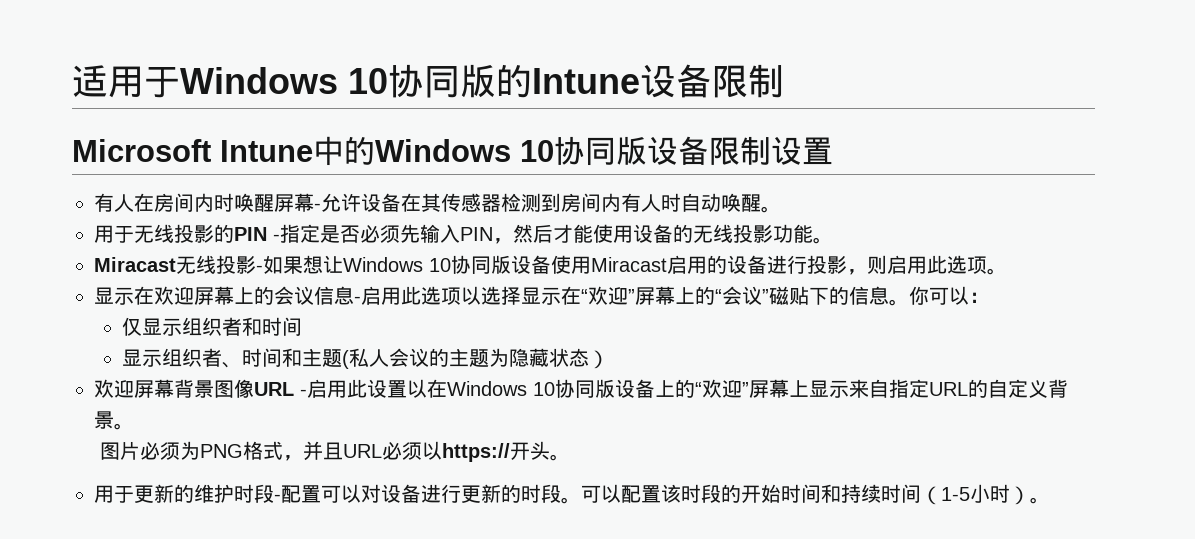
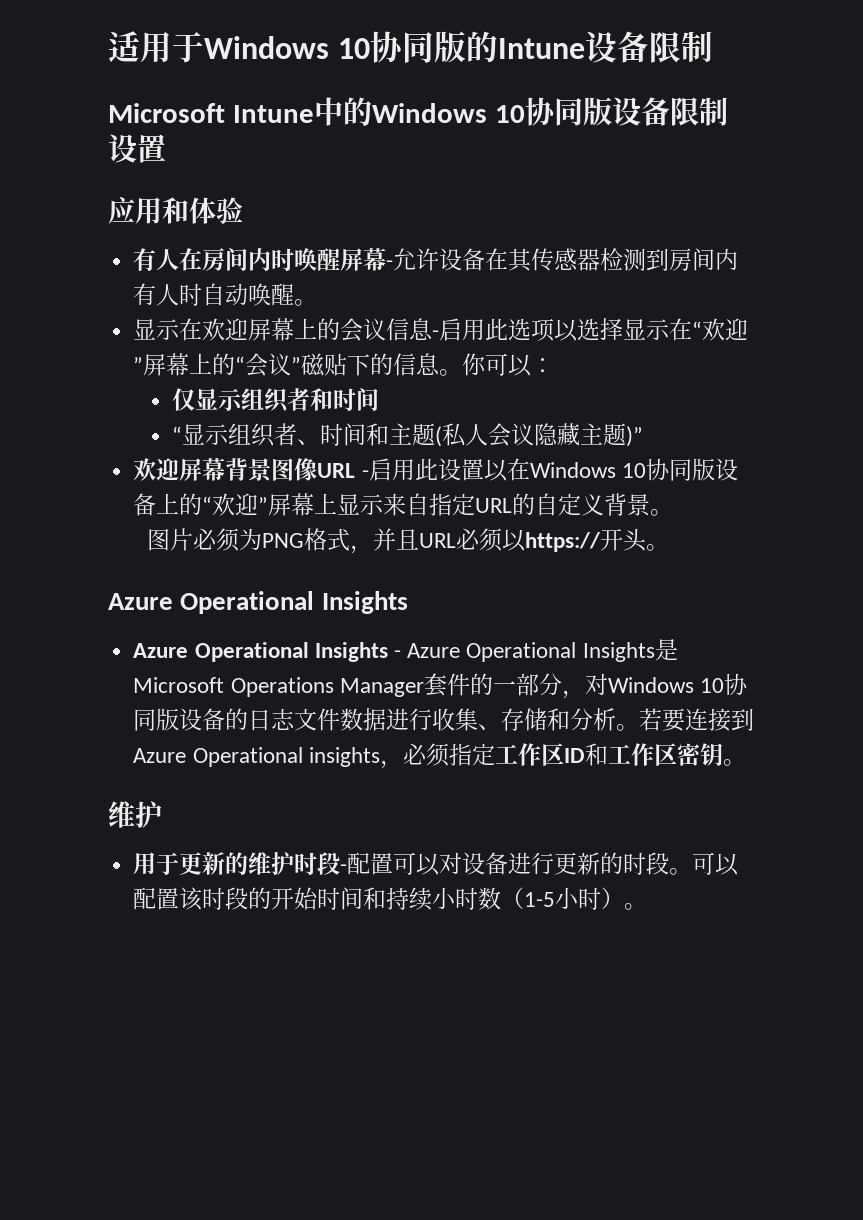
+ 应用和体验
- 用于无线投影的PIN -指定是否必须先输入PIN，然后才能使用设备的无线投影功能。
- Miracast无线投影-如果想让Windows 10协同版设备使用Miracast启用的设备进行投影，则启用此选项。
- 显示组织者、时间和主题(私人会议的主题为隐藏状态）
+ “显示组织者、时间和主题(私人会议隐藏主题)”
  图片必须为PNG格式，并且URL必须以https://开头。
+ Azure Operational Insights
+ Azure Operational Insights - Azure Operational Insights是Microsoft Operations Manager套件的一部分，对Windows 10协同版设备的日志文件数据进行收集、存储和分析。若要连接到Azure Operational insights，必须指定工作区ID和工作区密钥。
+ 维护
- 可以配置该时段的开始时间和持续时间（1-5小时）。
+ 可以配置该时段的开始时间和持续小时数（1-5小时）。

